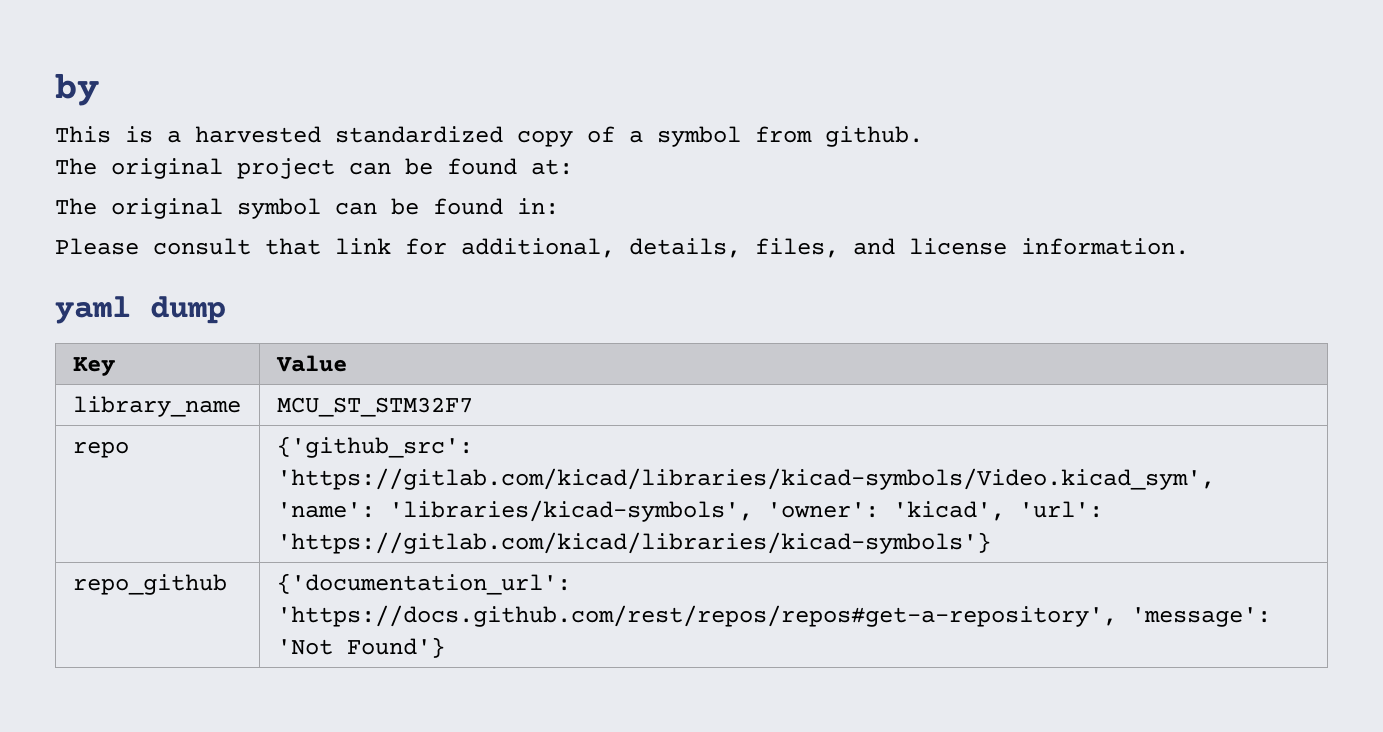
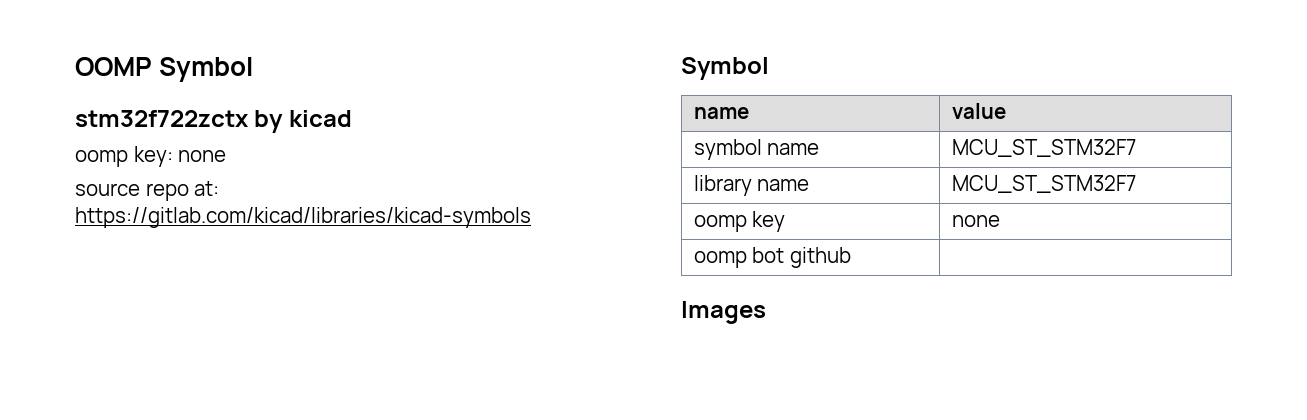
- by
- This is a harvested standardized copy of a symbol from github.
- The original project can be found at:
- The original symbol can be found in:
- Please consult that link for additional, details, files, and license information.
- yaml dump
- Key | Value
- library_name | MCU_ST_STM32F7
- repo | {'github_src': 'https://gitlab.com/kicad/libraries/kicad-symbols/Video.kicad_sym', 'name': 'libraries/kicad-symbols', 'owner': 'kicad', 'url': 'https://gitlab.com/kicad/libraries/kicad-symbols'}
- repo_github | {'documentation_url': 'https://docs.github.com/rest/repos/repos#get-a-repository', 'message': 'Not Found'}
+ OOMP Symbol
+ stm32f722zctx by kicad
+ oomp key: none
+ source repo at: https://gitlab.com/kicad/libraries/kicad-symbols
+ Symbol
+ name | value
+ symbol name | MCU_ST_STM32F7
+ library name | MCU_ST_STM32F7
+ oomp key | none
+ oomp bot github |
+ Images

